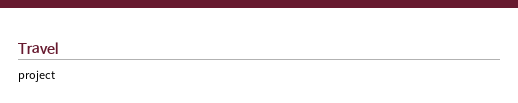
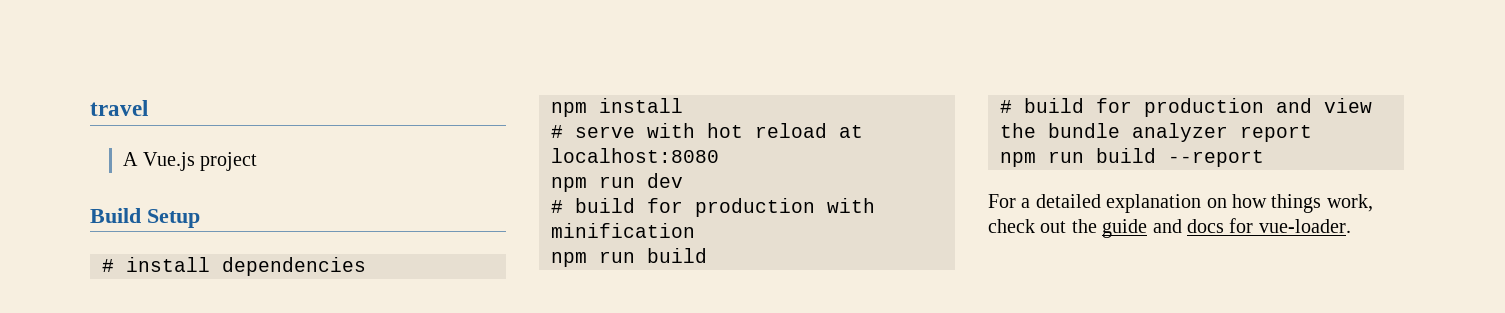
- Travel
- project
+ travel
+ A Vue.js project
+ Build Setup
+ # install dependencies
+ npm install
+ # serve with hot reload at localhost:8080
+ npm run dev
+ # build for production with minification
+ npm run build
+ # build for production and view the bundle analyzer report
+ npm run build --report
+ For a detailed explanation on how things work, check out the guide and docs for vue-loader.

